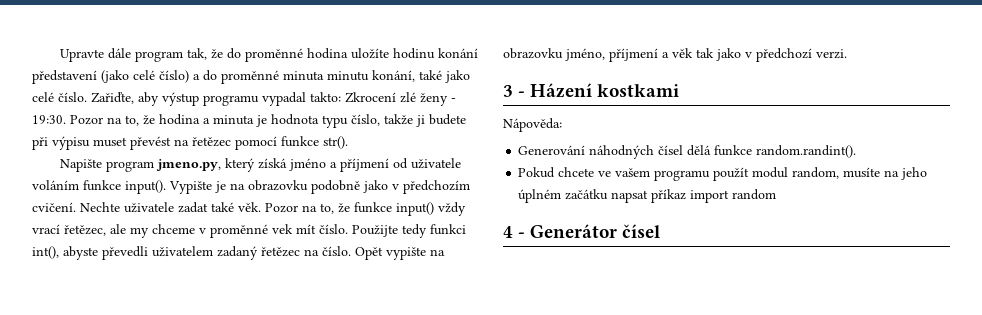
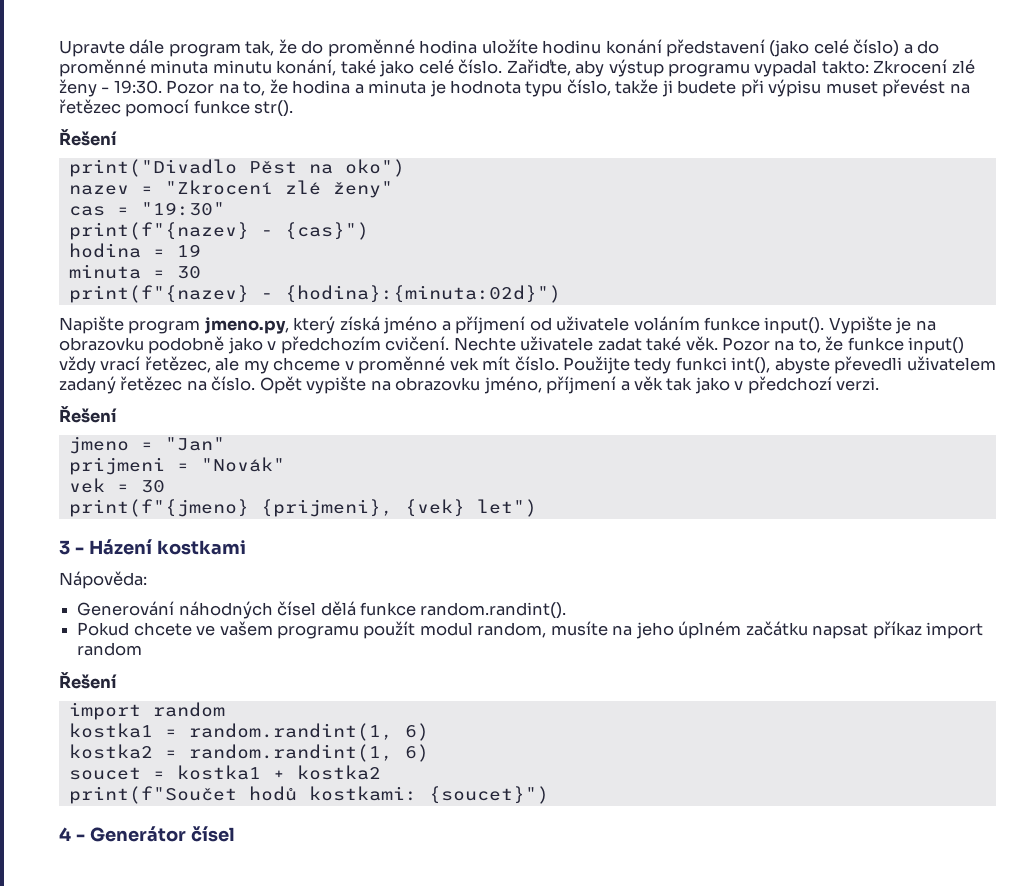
  Pozor na to, že hodina a minuta je hodnota typu číslo, takže ji budete při výpisu muset převést na řetězec pomocí funkce str().
+ Řešení
+ print("Divadlo Pěst na oko")
+ nazev = "Zkrocení zlé ženy"
+ cas = "19:30"
+ print(f"{nazev} - {cas}")
+ hodina = 19
+ minuta = 30
+ print(f"{nazev} - {hodina}:{minuta:02d}")
  Opět vypište na obrazovku jméno, příjmení a věk tak jako v předchozí verzi.
+ Řešení
+ jmeno = "Jan"
+ prijmeni = "Novák"
+ vek = 30
+ print(f"{jmeno} {prijmeni}, {vek} let")
  Pokud chcete ve vašem programu použít modul random, musíte na jeho úplném začátku napsat příkaz import random
+ Řešení
+ import random
+ kostka1 = random.randint(1, 6)
+ kostka2 = random.randint(1, 6)
+ soucet = kostka1 + kostka2
+ print(f"Součet hodů kostkami: {soucet}")

